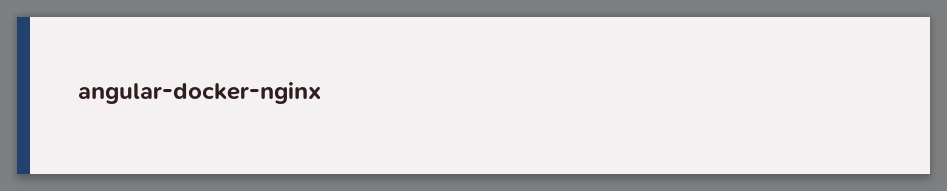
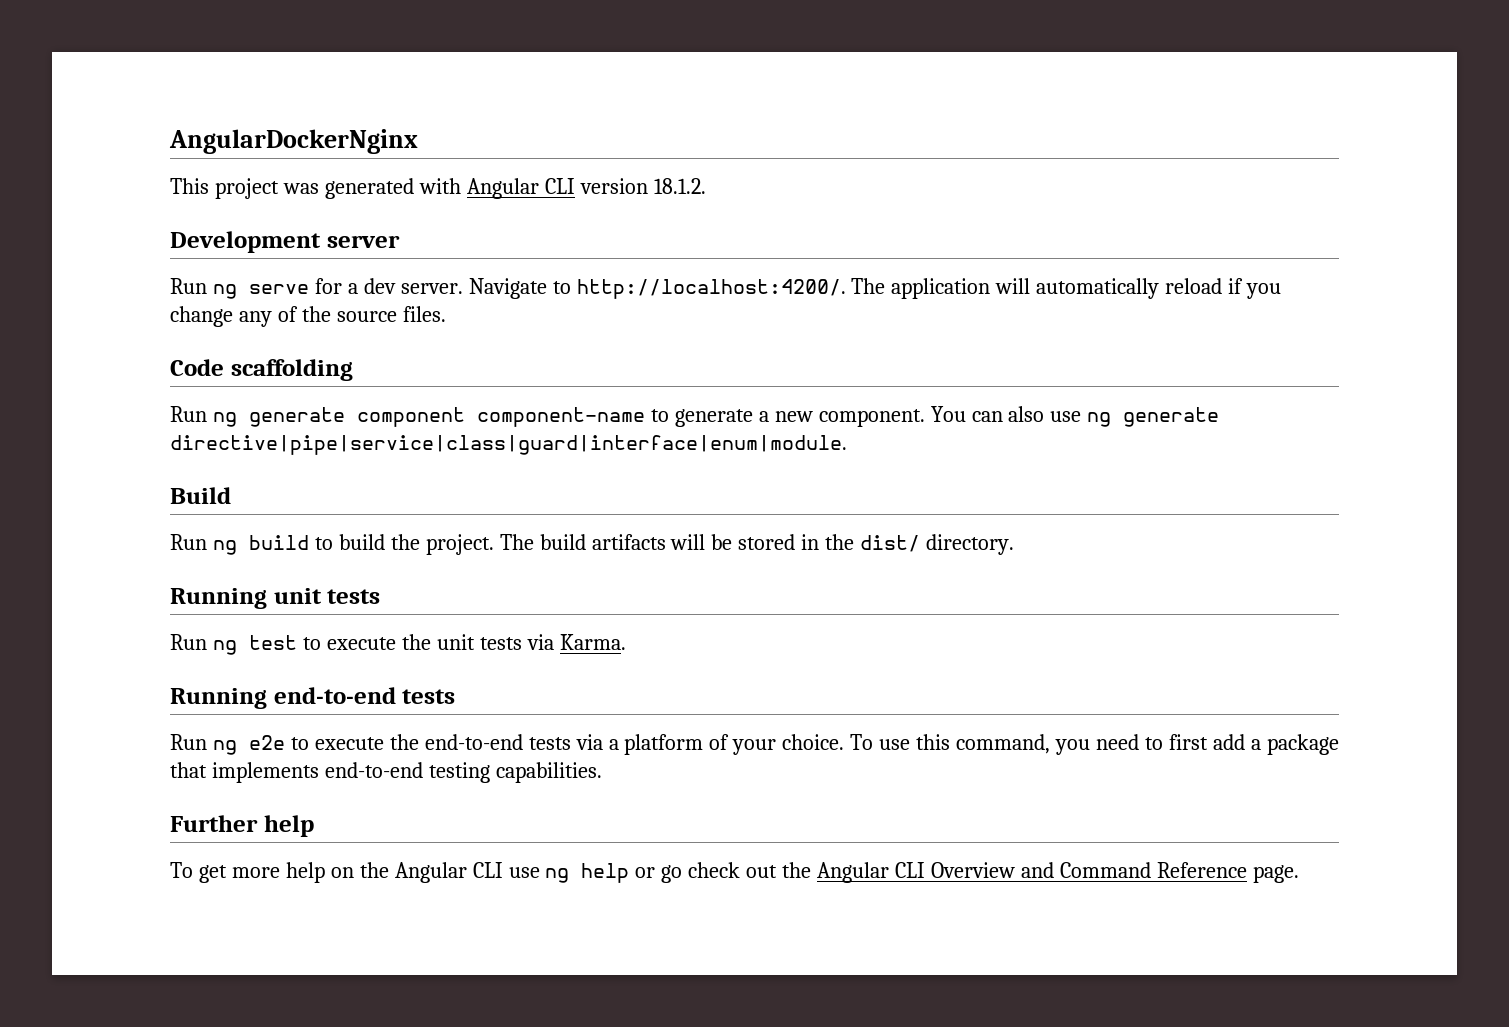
- angular-docker-nginx
+ AngularDockerNginx
+ This project was generated with Angular CLI version 18.1.2.
+ Development server
+ Run ng serve for a dev server. Navigate to http://localhost:4200/. The application will automatically reload if you change any of the source files.
+ Code scaffolding
+ Run ng generate component component-name to generate a new component. You can also use ng generate directive|pipe|service|class|guard|interface|enum|module.
+ Build
+ Run ng build to build the project. The build artifacts will be stored in the dist/ directory.
+ Running unit tests
+ Run ng test to execute the unit tests via Karma.
+ Running end-to-end tests
+ Run ng e2e to execute the end-to-end tests via a platform of your choice. To use this command, you need to first add a package that implements end-to-end testing capabilities.
+ Further help
+ To get more help on the Angular CLI use ng help or go check out the Angular CLI Overview and Command Reference page.

